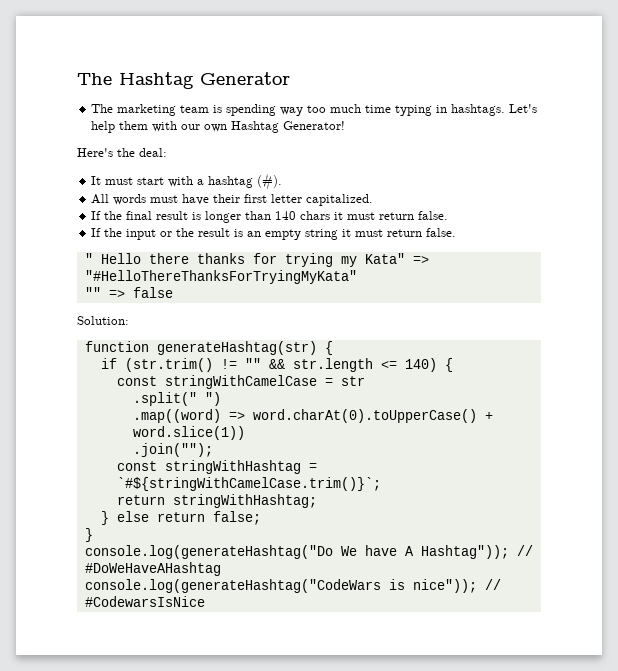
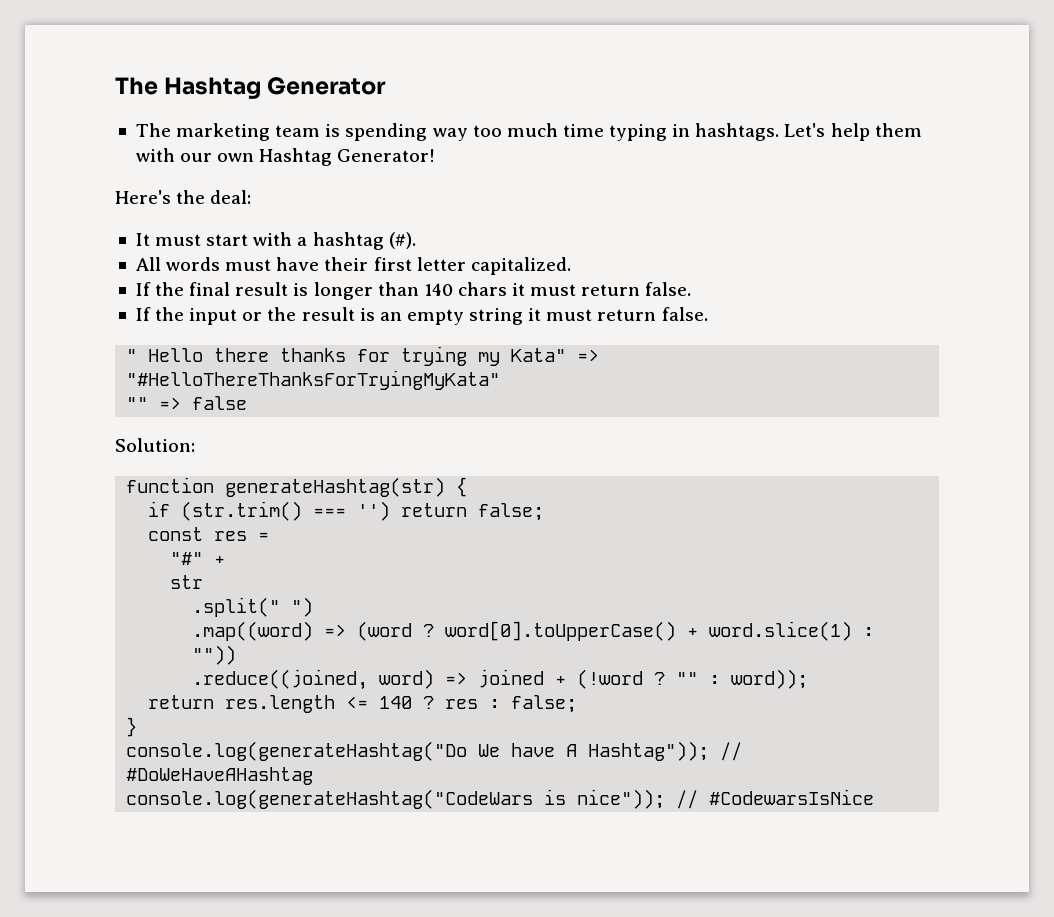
- if (str.trim() != "" && str.length <= 140) {
- const stringWithCamelCase = str
+ if (str.trim() === '') return false;
+ const res =
+ "#" +
+ str
- .map((word) => word.charAt(0).toUpperCase() + word.slice(1))
- .join("");
- const stringWithHashtag = `#${stringWithCamelCase.trim()}`;
- return stringWithHashtag;
- } else return false;
+ .map((word) => (word ? word[0].toUpperCase() + word.slice(1) : ""))
+ .reduce((joined, word) => joined + (!word ? "" : word));
+ return res.length <= 140 ? res : false;

